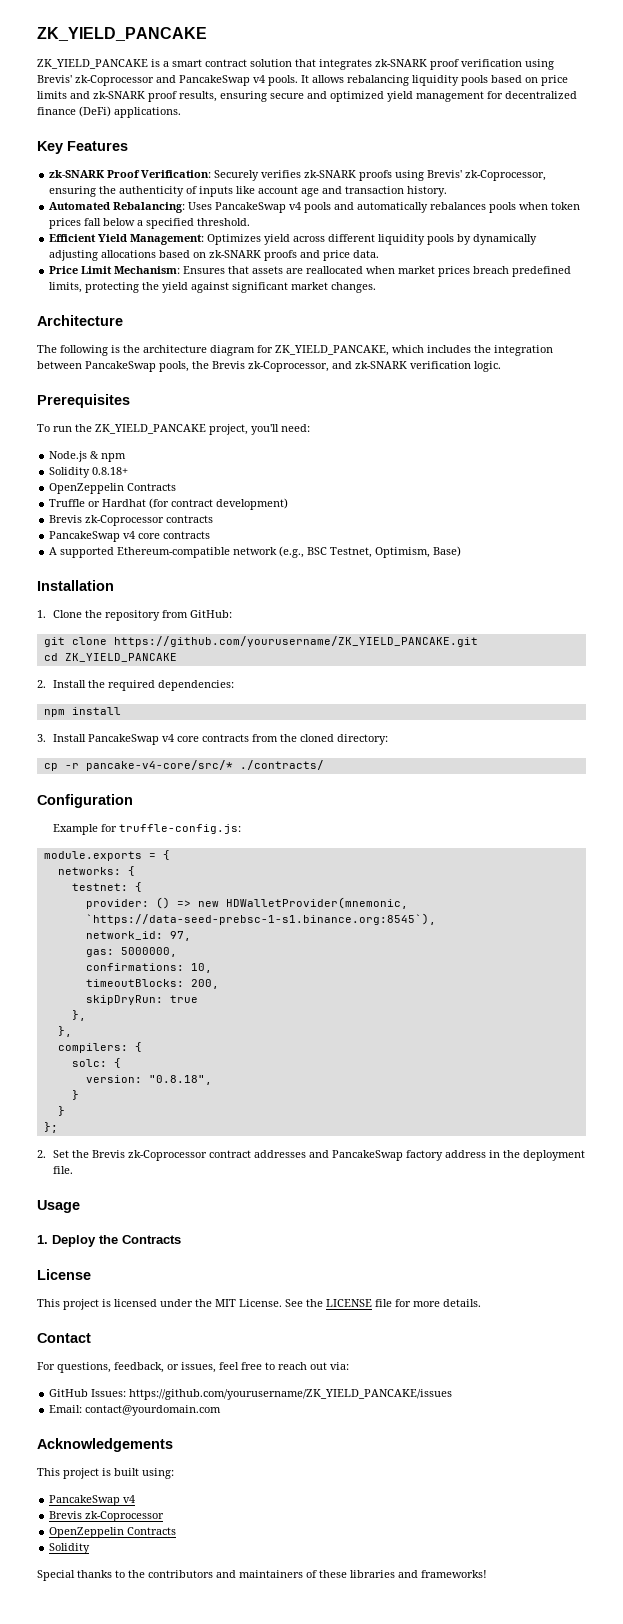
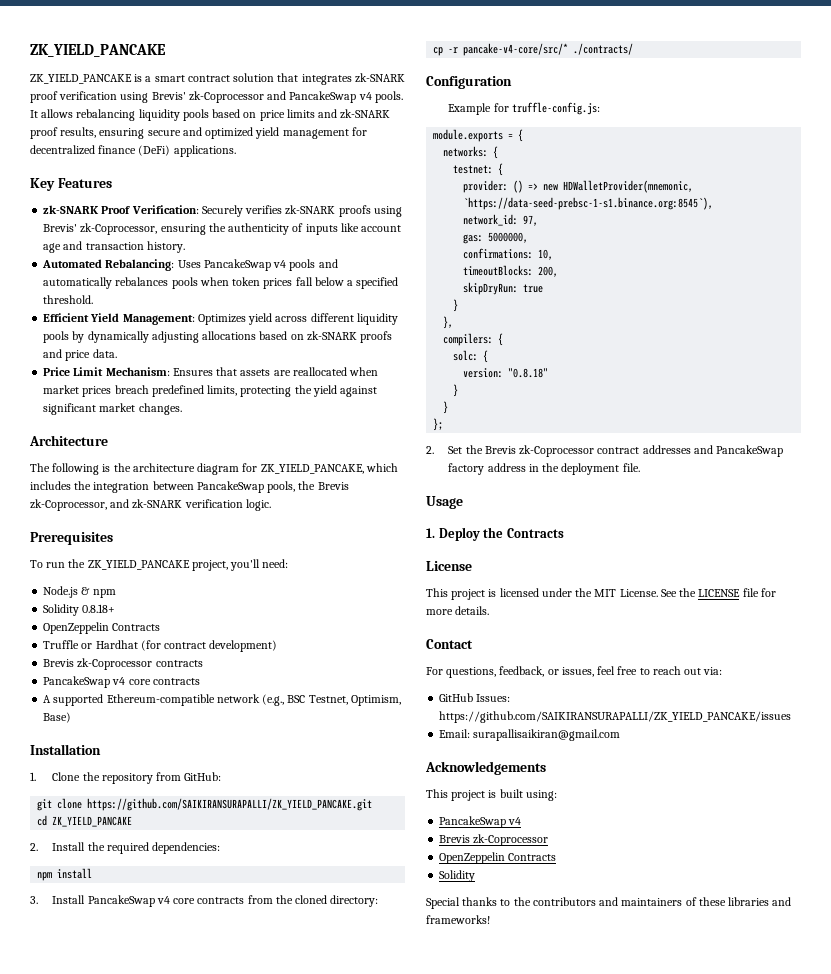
- git clone https://github.com/yourusername/ZK_YIELD_PANCAKE.git
+ git clone https://github.com/SAIKIRANSURAPALLI/ZK_YIELD_PANCAKE.git
  skipDryRun: true
- },
+ }
- version: "0.8.18",
+ version: "0.8.18"
- GitHub Issues: https://github.com/yourusername/ZK_YIELD_PANCAKE/issues
+ GitHub Issues: https://github.com/SAIKIRANSURAPALLI/ZK_YIELD_PANCAKE/issues
- Email: contact@yourdomain.com
+ Email: surapallisaikiran@gmail.com

